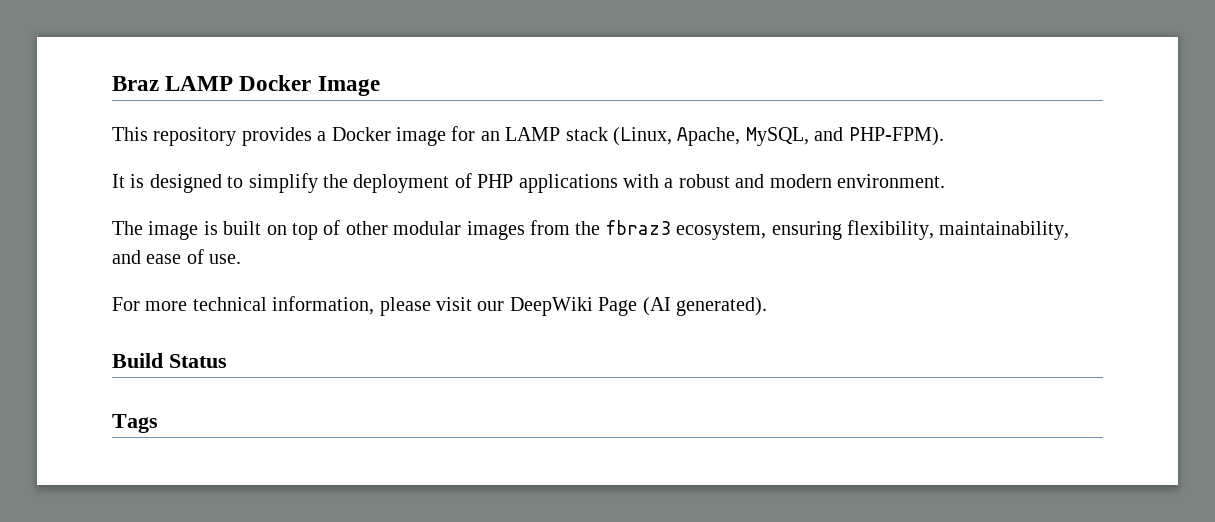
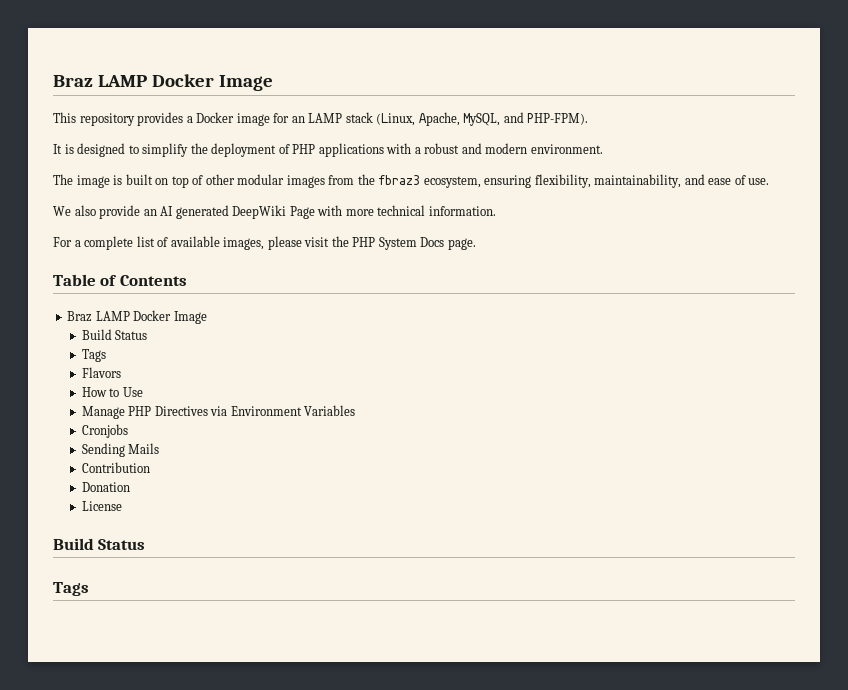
- For more technical information, please visit our DeepWiki Page (AI generated).
+ We also provide an AI generated DeepWiki Page with more technical information.
+ For a complete list of available images, please visit the PHP System Docs page.
+ Table of Contents
+ Braz LAMP Docker Image
+ Build Status
+ Tags
+ Flavors
+ How to Use
+ Manage PHP Directives via Environment Variables
+ Cronjobs
+ Sending Mails
+ Contribution
+ Donation
+ License

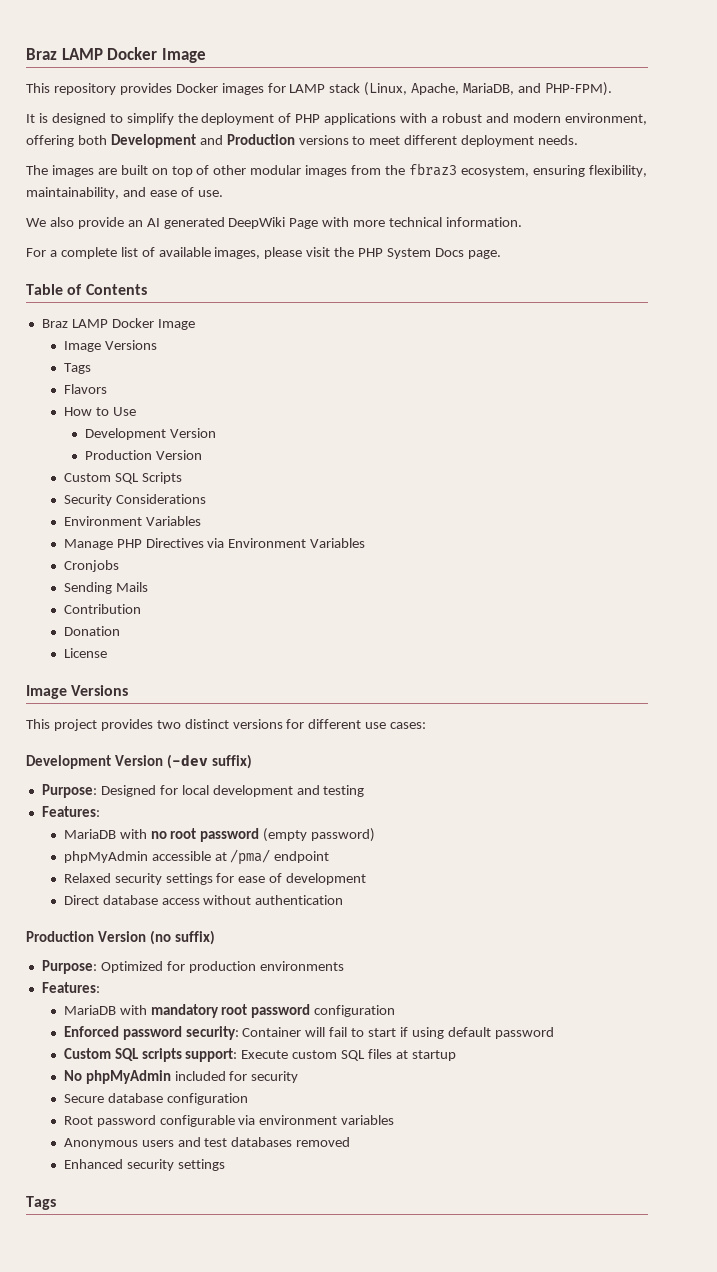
- This repository provides a Docker image for an LAMP stack (Linux, Apache, MySQL, and PHP-FPM).
+ This repository provides Docker images for LAMP stack (Linux, Apache, MariaDB, and PHP-FPM).
- It is designed to simplify the deployment of PHP applications with a robust and modern environment.
+ It is designed to simplify the deployment of PHP applications with a robust and modern environment, offering both Development and Production versions to meet different deployment needs.
- The image is built on top of other modular images from the fbraz3 ecosystem, ensuring flexibility, maintainability, and ease of use.
+ The images are built on top of other modular images from the fbraz3 ecosystem, ensuring flexibility, maintainability, and ease of use.
  Table of Contents
  Braz LAMP Docker Image
- Build Status
+ Image Versions
  How to Use
+ Development Version
+ Production Version
+ Custom SQL Scripts
+ Security Considerations
+ Environment Variables
  License
- Build Status
+ Image Versions
+ This project provides two distinct versions for different use cases:
+ Development Version (-dev suffix)
+ Purpose: Designed for local development and testing
+ Features:
+ MariaDB with no root password (empty password)
+ phpMyAdmin accessible at /pma/ endpoint
+ Relaxed security settings for ease of development
+ Direct database access without authentication
+ Production Version (no suffix)
+ Purpose: Optimized for production environments
+ Features:
+ MariaDB with mandatory root password configuration
+ Enforced password security: Container will fail to start if using default password
+ Custom SQL scripts support: Execute custom SQL files at startup
+ No phpMyAdmin included for security
+ Secure database configuration
+ Root password configurable via environment variables
+ Anonymous users and test databases removed
+ Enhanced security settings

